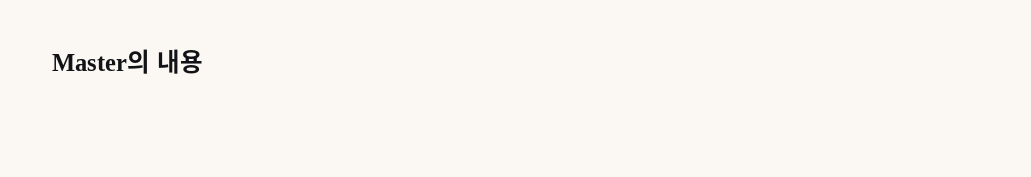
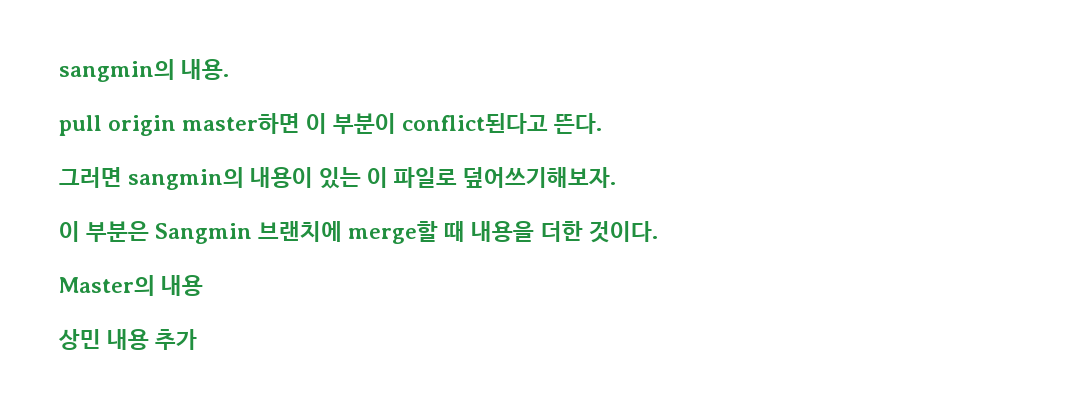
+ sangmin의 내용.
+ pull origin master하면 이 부분이 conflict된다고 뜬다.
+ 그러면 sangmin의 내용이 있는 이 파일로 덮어쓰기해보자.
+ 이 부분은 Sangmin 브랜치에 merge할 때 내용을 더한 것이다.
+ 상민 내용 추가

